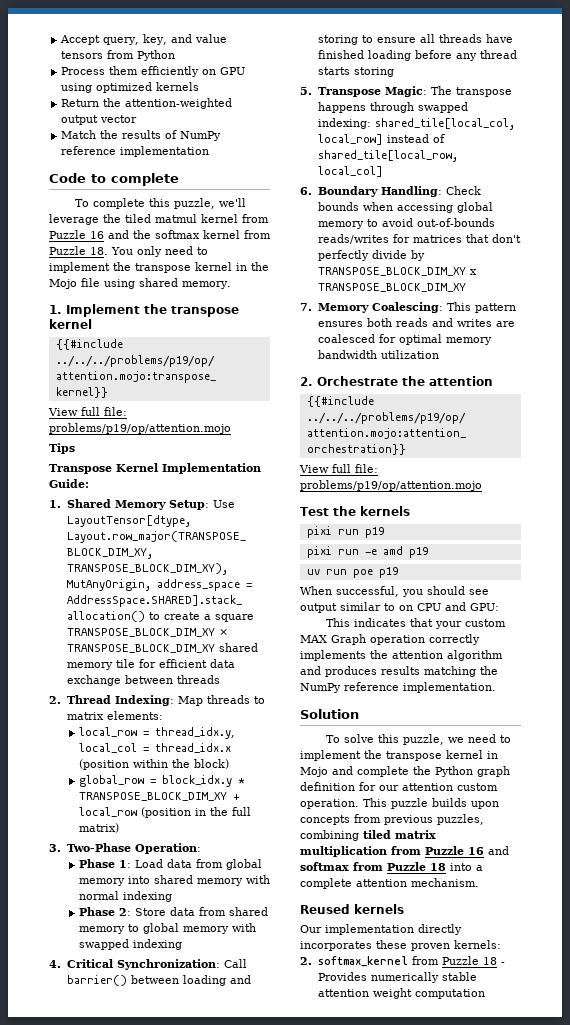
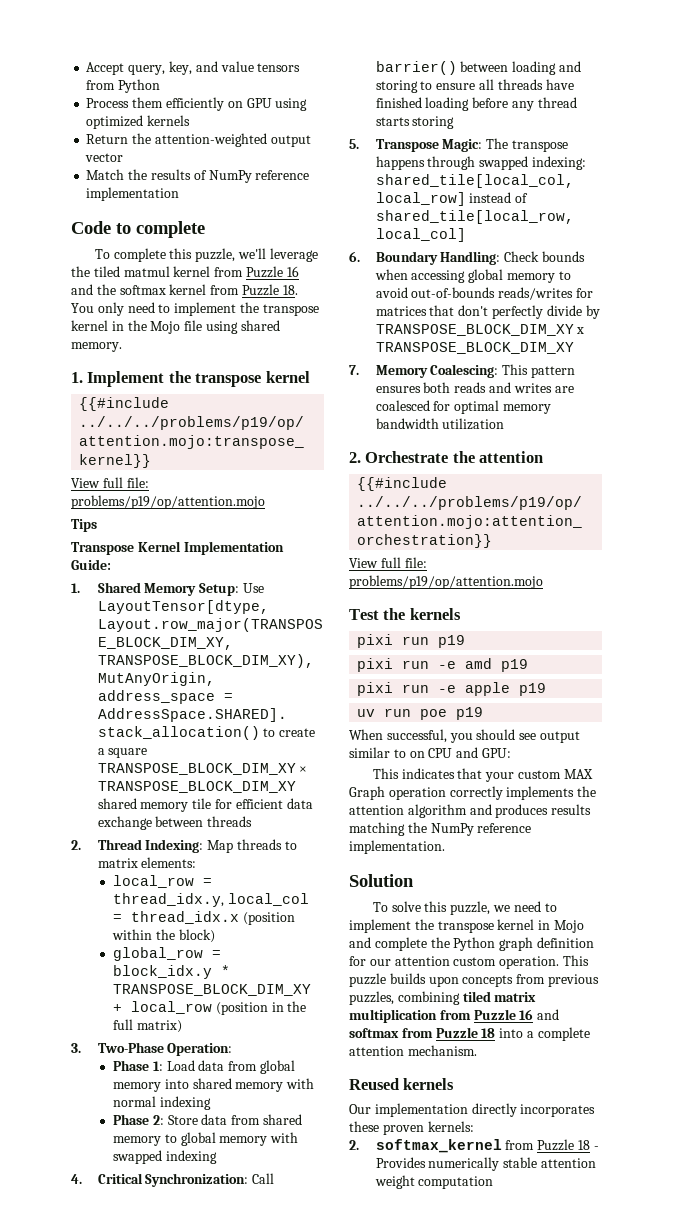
+ pixi run -e apple p19

